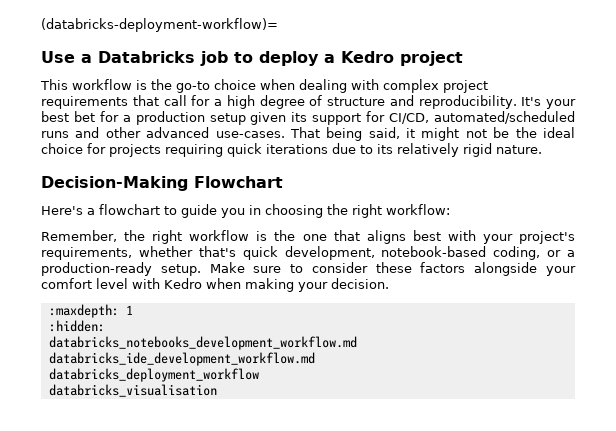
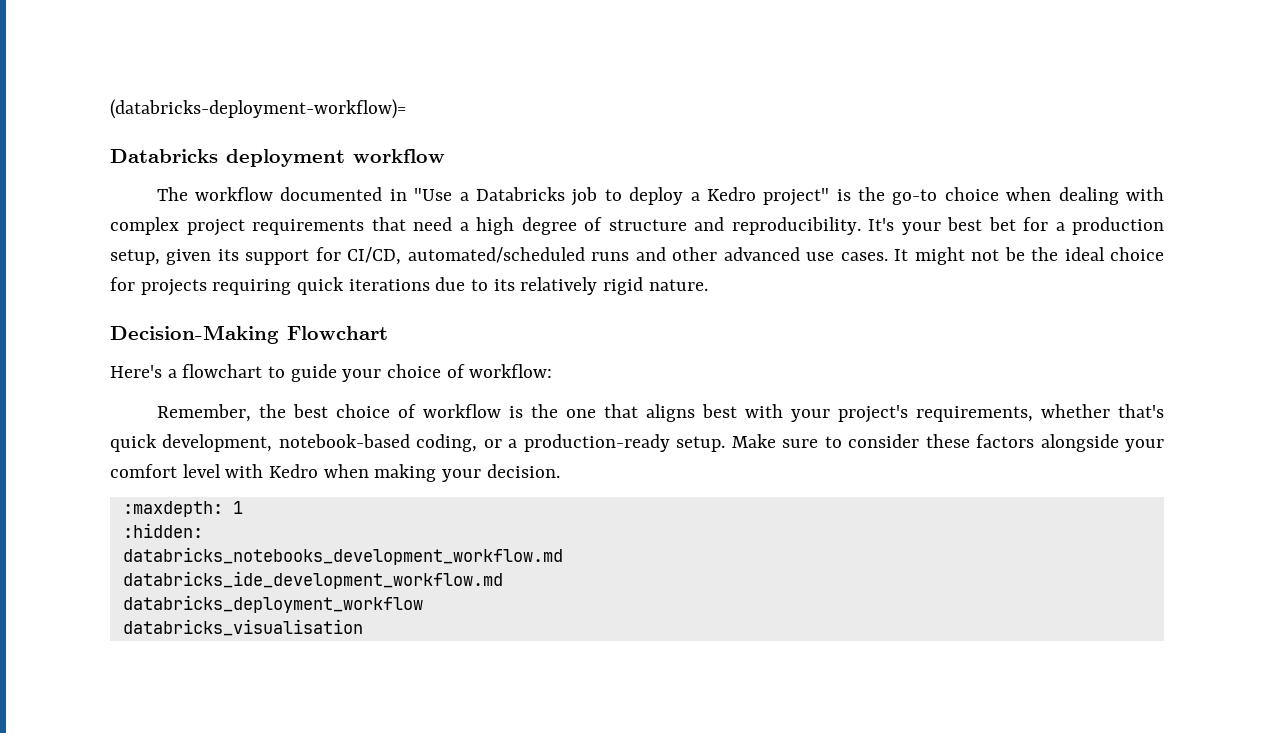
- Use a Databricks job to deploy a Kedro project
- This workflow is the go-to choice when dealing with complex project requirements that call for a high degree of structure and reproducibility.
+ Databricks deployment workflow
+ The workflow documented in "Use a Databricks job to deploy a Kedro project" is the go-to choice when dealing with complex project requirements that need a high degree of structure and reproducibility.
- It's your best bet for a production setup given its support for CI/CD, automated/scheduled runs and other advanced use-cases. That being said, it might not be the ideal choice for projects requiring quick iterations due to its relatively rigid nature.
+ It's your best bet for a production setup, given its support for CI/CD, automated/scheduled runs and other advanced use cases. It might not be the ideal choice for projects requiring quick iterations due to its relatively rigid nature.
- Here's a flowchart to guide you in choosing the right workflow:
+ Here's a flowchart to guide your choice of workflow:
- Remember, the right workflow is the one that aligns best with your project's requirements, whether that's quick development, notebook-based coding, or a production-ready setup.
+ Remember, the best choice of workflow is the one that aligns best with your project's requirements, whether that's quick development, notebook-based coding, or a production-ready setup.

